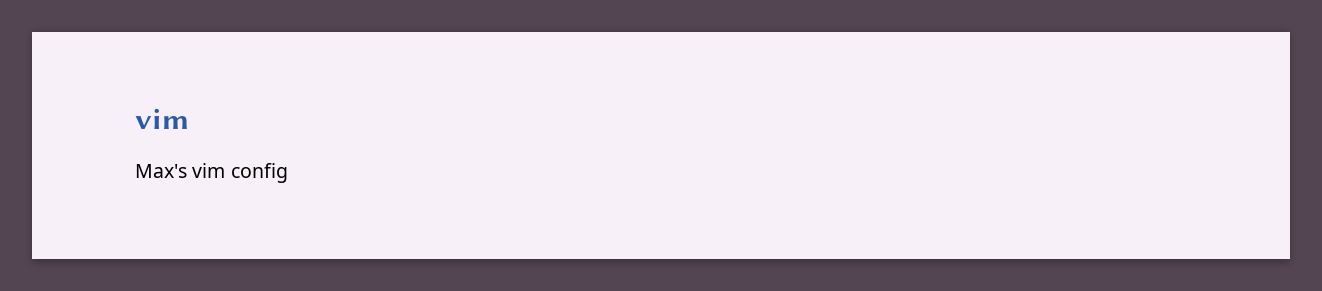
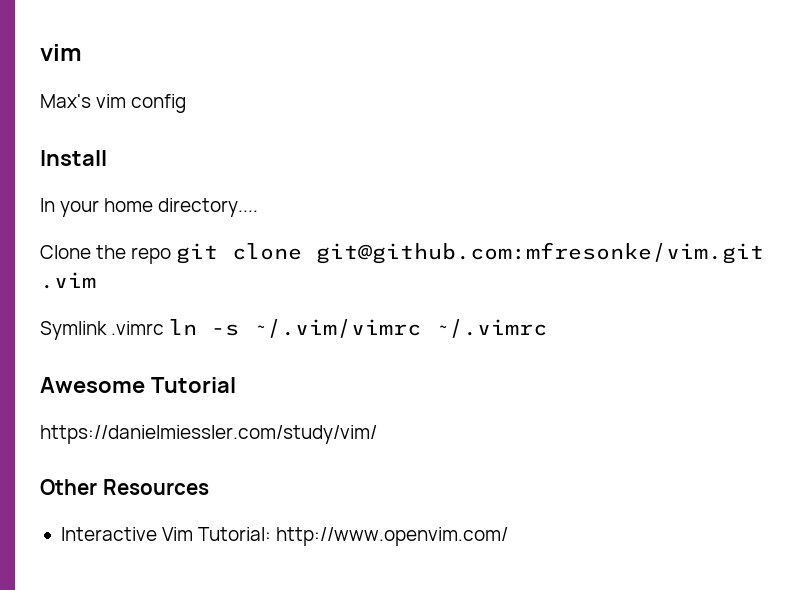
+ Install
+ In your home directory....
+ Clone the repo git clone git@github.com:mfresonke/vim.git .vim
+ Symlink .vimrc ln -s ~/.vim/vimrc ~/.vimrc
+ Awesome Tutorial
+ https://danielmiessler.com/study/vim/
+ Other Resources
+ Interactive Vim Tutorial: http://www.openvim.com/

